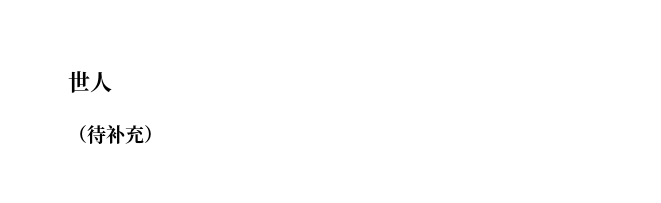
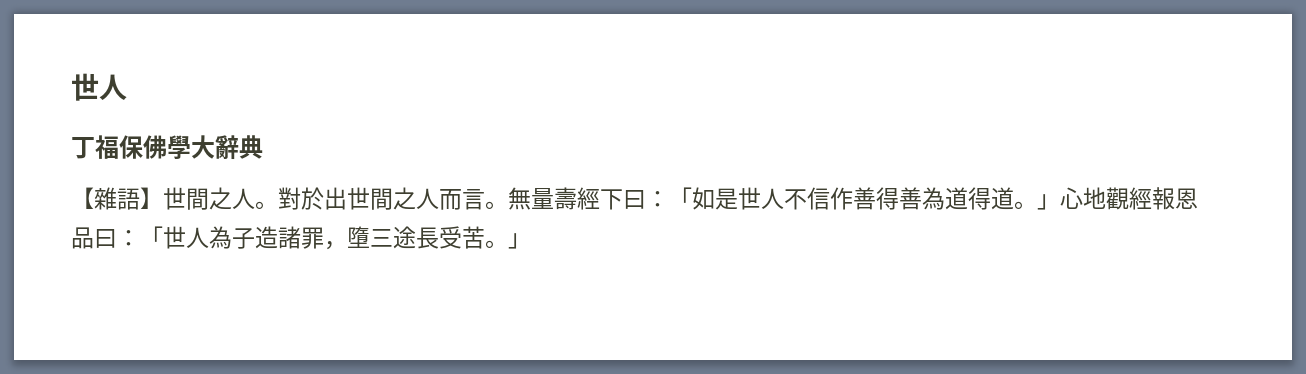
- （待补充）
+ 丁福保佛學大辭典
+ 【雜語】世間之人。對於出世間之人而言。無量壽經下曰：「如是世人不信作善得善為道得道。」心地觀經報恩品曰：「世人為子造諸罪，墮三途長受苦。」

